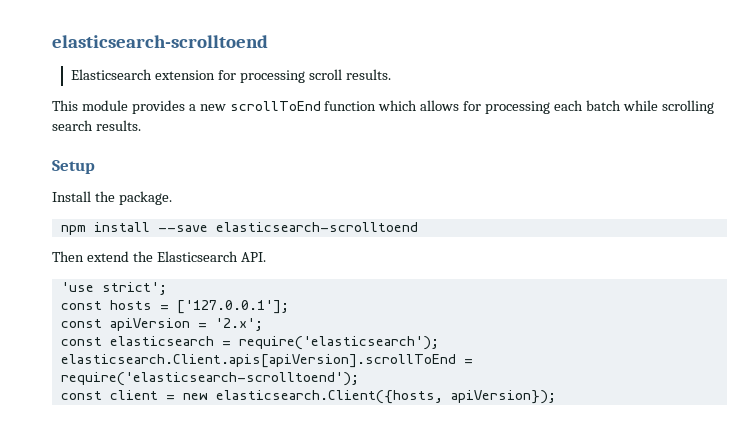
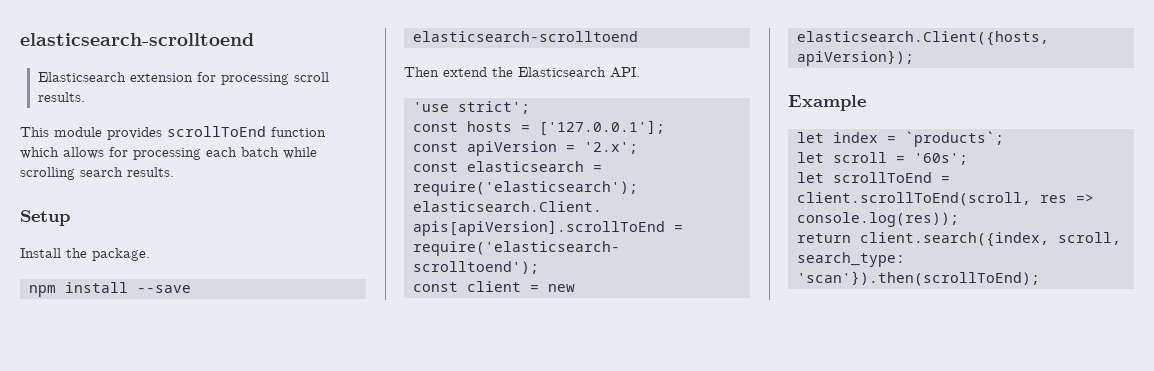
- This module provides a new scrollToEnd function which allows for processing each batch while scrolling search results.
+ This module provides scrollToEnd function which allows for processing each batch while scrolling search results.
+ Example
+ let index = `products`;
+ let scroll = '60s';
+ let scrollToEnd = client.scrollToEnd(scroll, res => console.log(res));
+ return client.search({index, scroll, search_type: 'scan'}).then(scrollToEnd);

